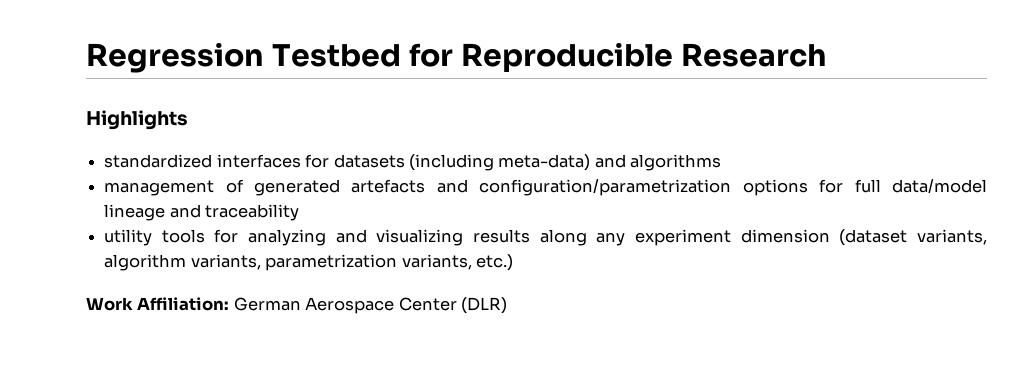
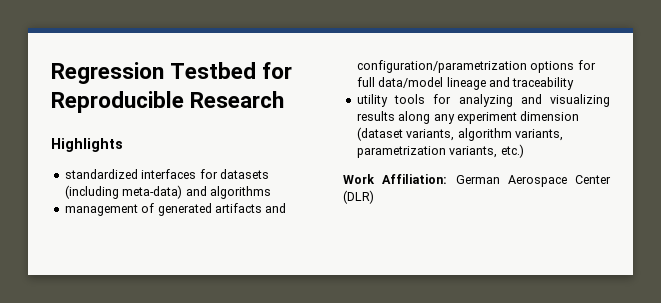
- management of generated artefacts and configuration/parametrization options for full data/model lineage and traceability
+ management of generated artifacts and configuration/parametrization options for full data/model lineage and traceability

